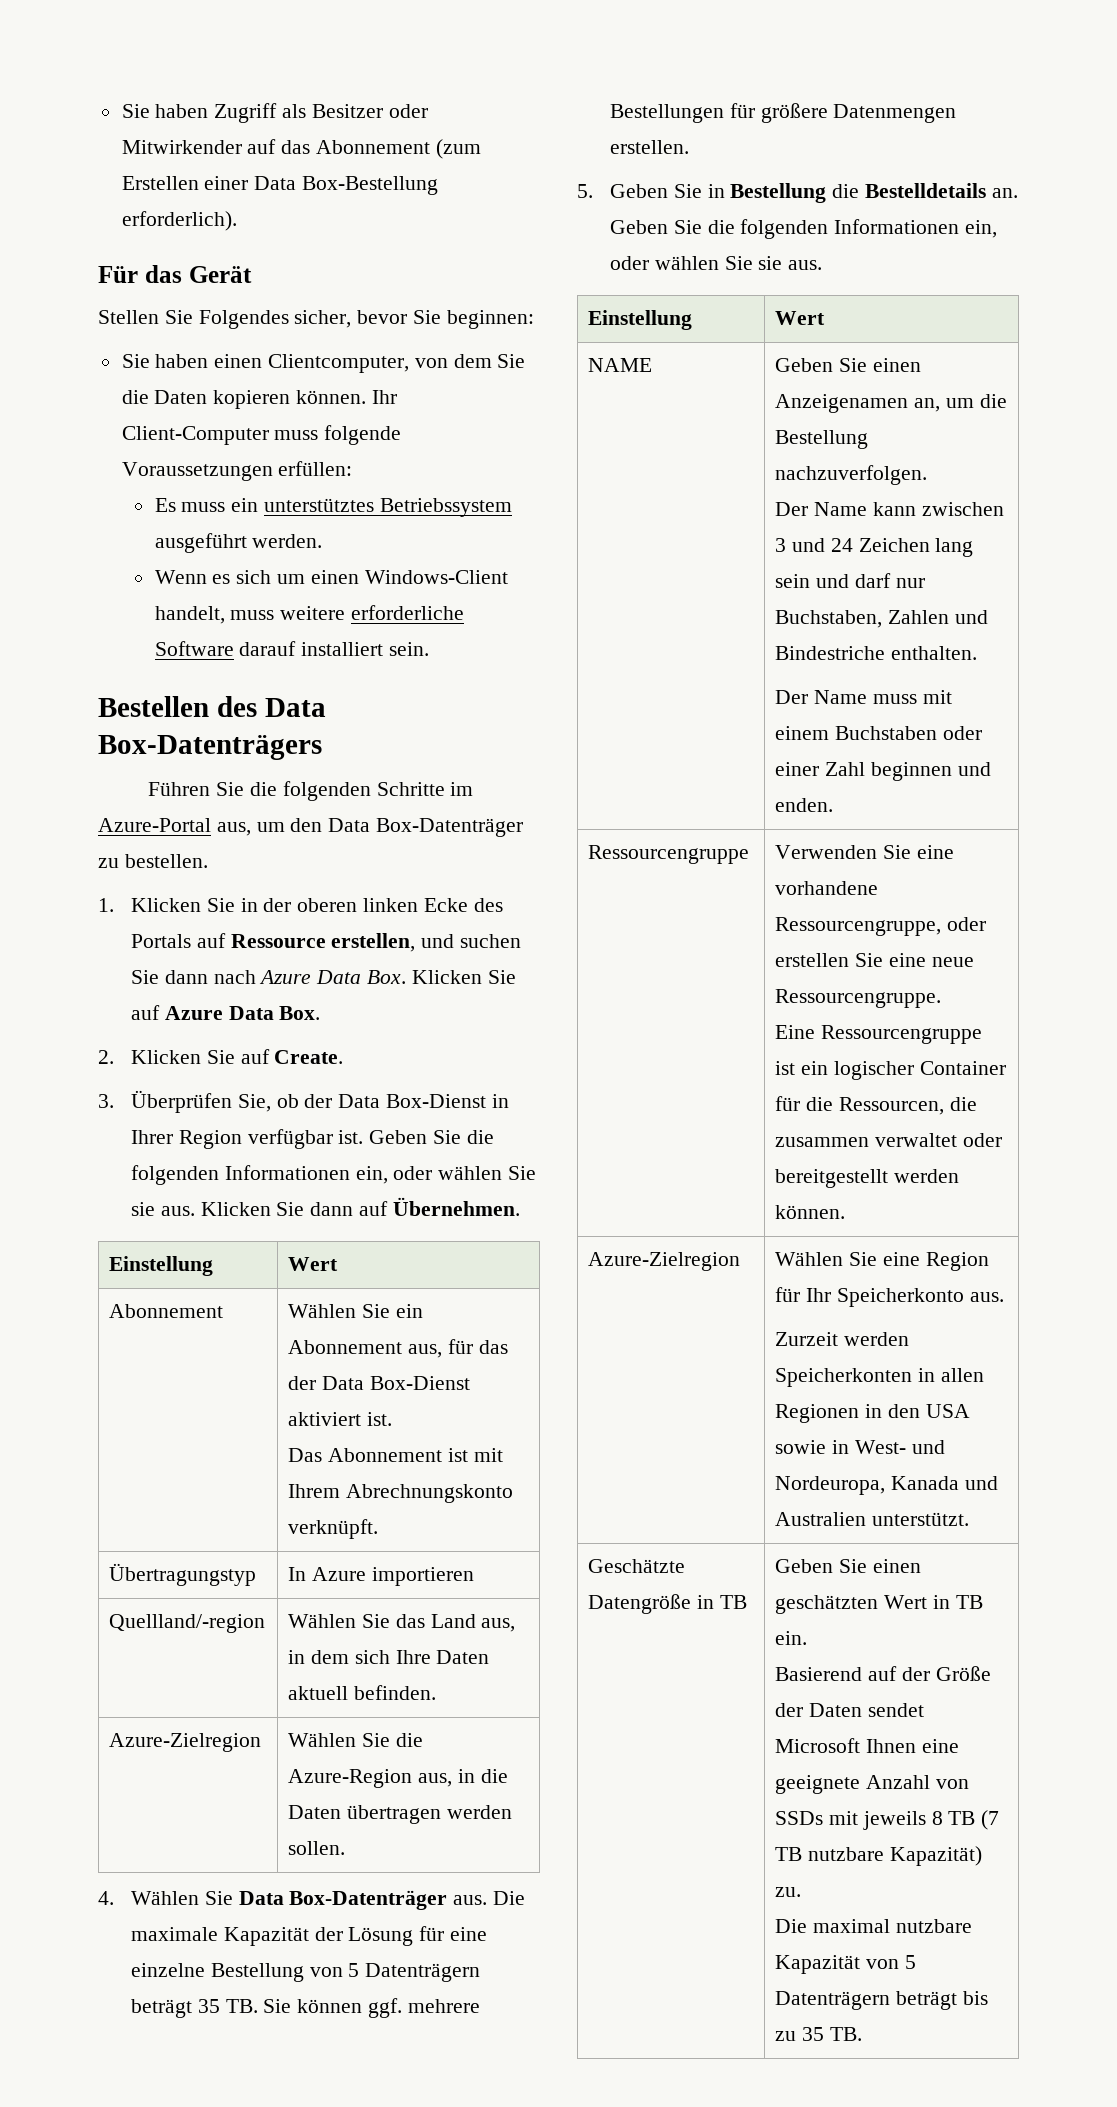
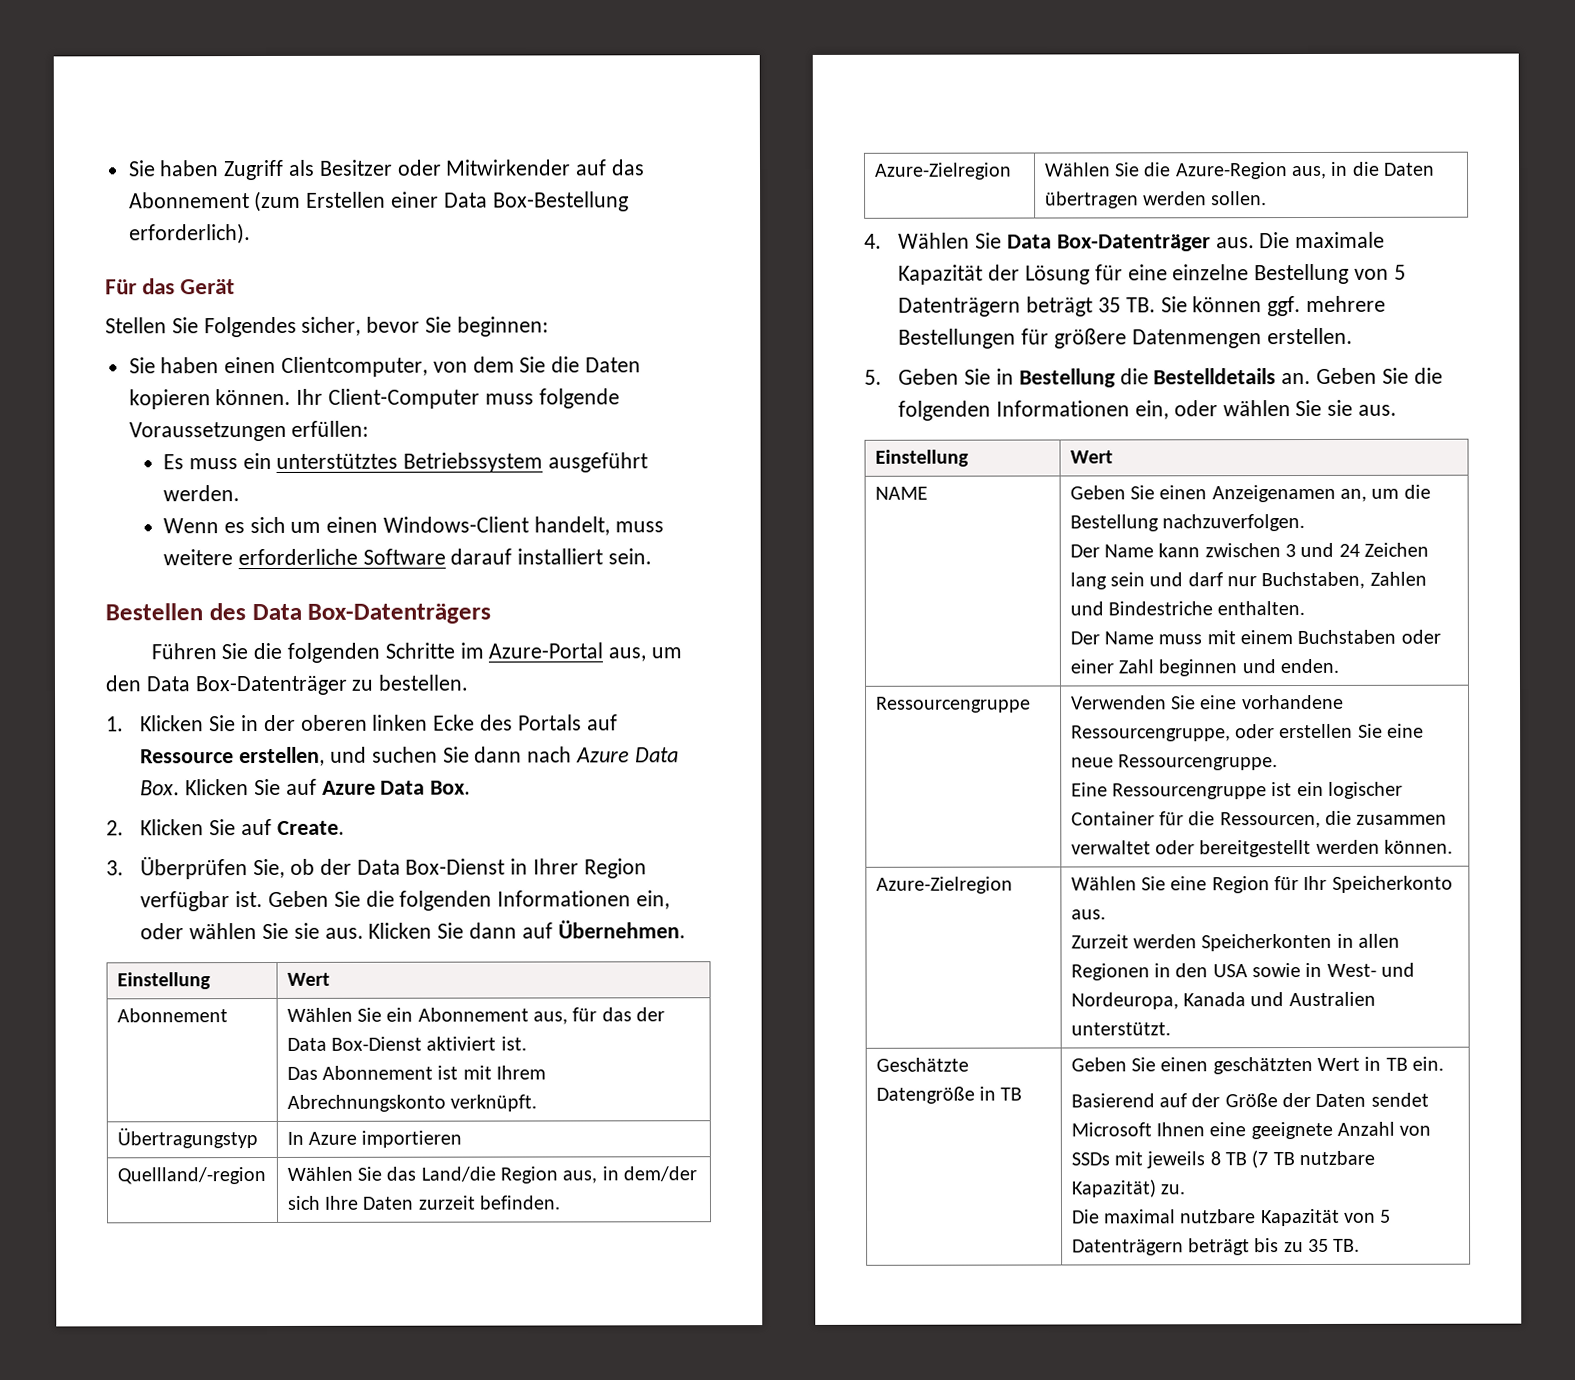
- Quellland/-region | Wählen Sie das Land aus, in dem sich Ihre Daten aktuell befinden.
+ Quellland/-region | Wählen Sie das Land/die Region aus, in dem/der sich Ihre Daten zurzeit befinden.

